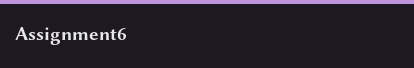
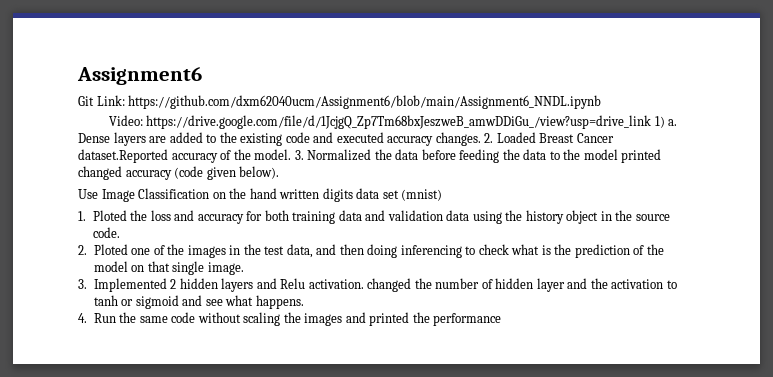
+ Git Link: https://github.com/dxm62040ucm/Assignment6/blob/main/Assignment6_NNDL.ipynb
+ Video: https://drive.google.com/file/d/1JcjgQ_Zp7Tm68bxJeszweB_amwDDiGu_/view?usp=drive_link 1) a. Dense layers are added to the existing code and executed accuracy changes. 2. Loaded Breast Cancer dataset.Reported accuracy of the model. 3. Normalized the data before feeding the data to the model printed changed accuracy (code given below).
+ Use Image Classification on the hand written digits data set (mnist)
+ 1. Ploted the loss and accuracy for both training data and validation data using the history object in the source code.
+ 2. Ploted one of the images in the test data, and then doing inferencing to check what is the prediction of the model on that single image.
+ 3. Implemented 2 hidden layers and Relu activation. changed the number of hidden layer and the activation to tanh or sigmoid and see what happens.
+ 4. Run the same code without scaling the images and printed the performance

